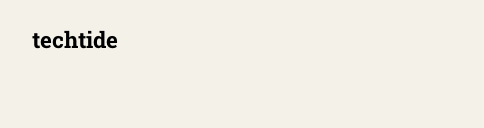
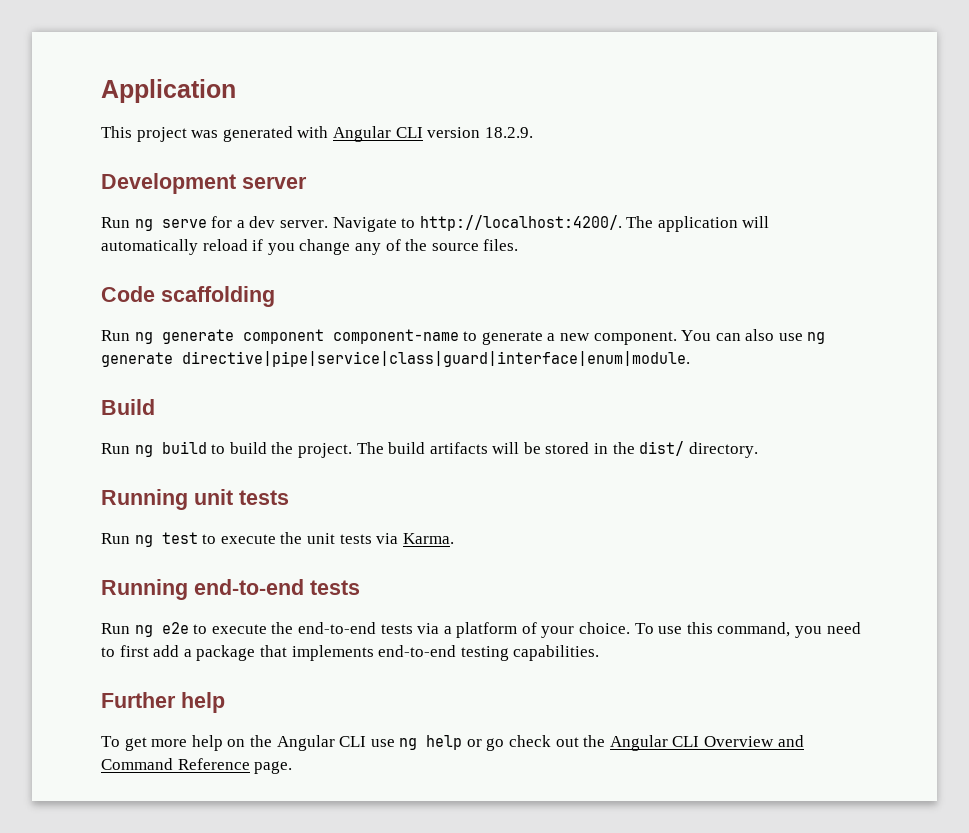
- techtide
+ Application
+ This project was generated with Angular CLI version 18.2.9.
+ Development server
+ Run ng serve for a dev server. Navigate to http://localhost:4200/. The application will automatically reload if you change any of the source files.
+ Code scaffolding
+ Run ng generate component component-name to generate a new component. You can also use ng generate directive|pipe|service|class|guard|interface|enum|module.
+ Build
+ Run ng build to build the project. The build artifacts will be stored in the dist/ directory.
+ Running unit tests
+ Run ng test to execute the unit tests via Karma.
+ Running end-to-end tests
+ Run ng e2e to execute the end-to-end tests via a platform of your choice. To use this command, you need to first add a package that implements end-to-end testing capabilities.
+ Further help
+ To get more help on the Angular CLI use ng help or go check out the Angular CLI Overview and Command Reference page.

